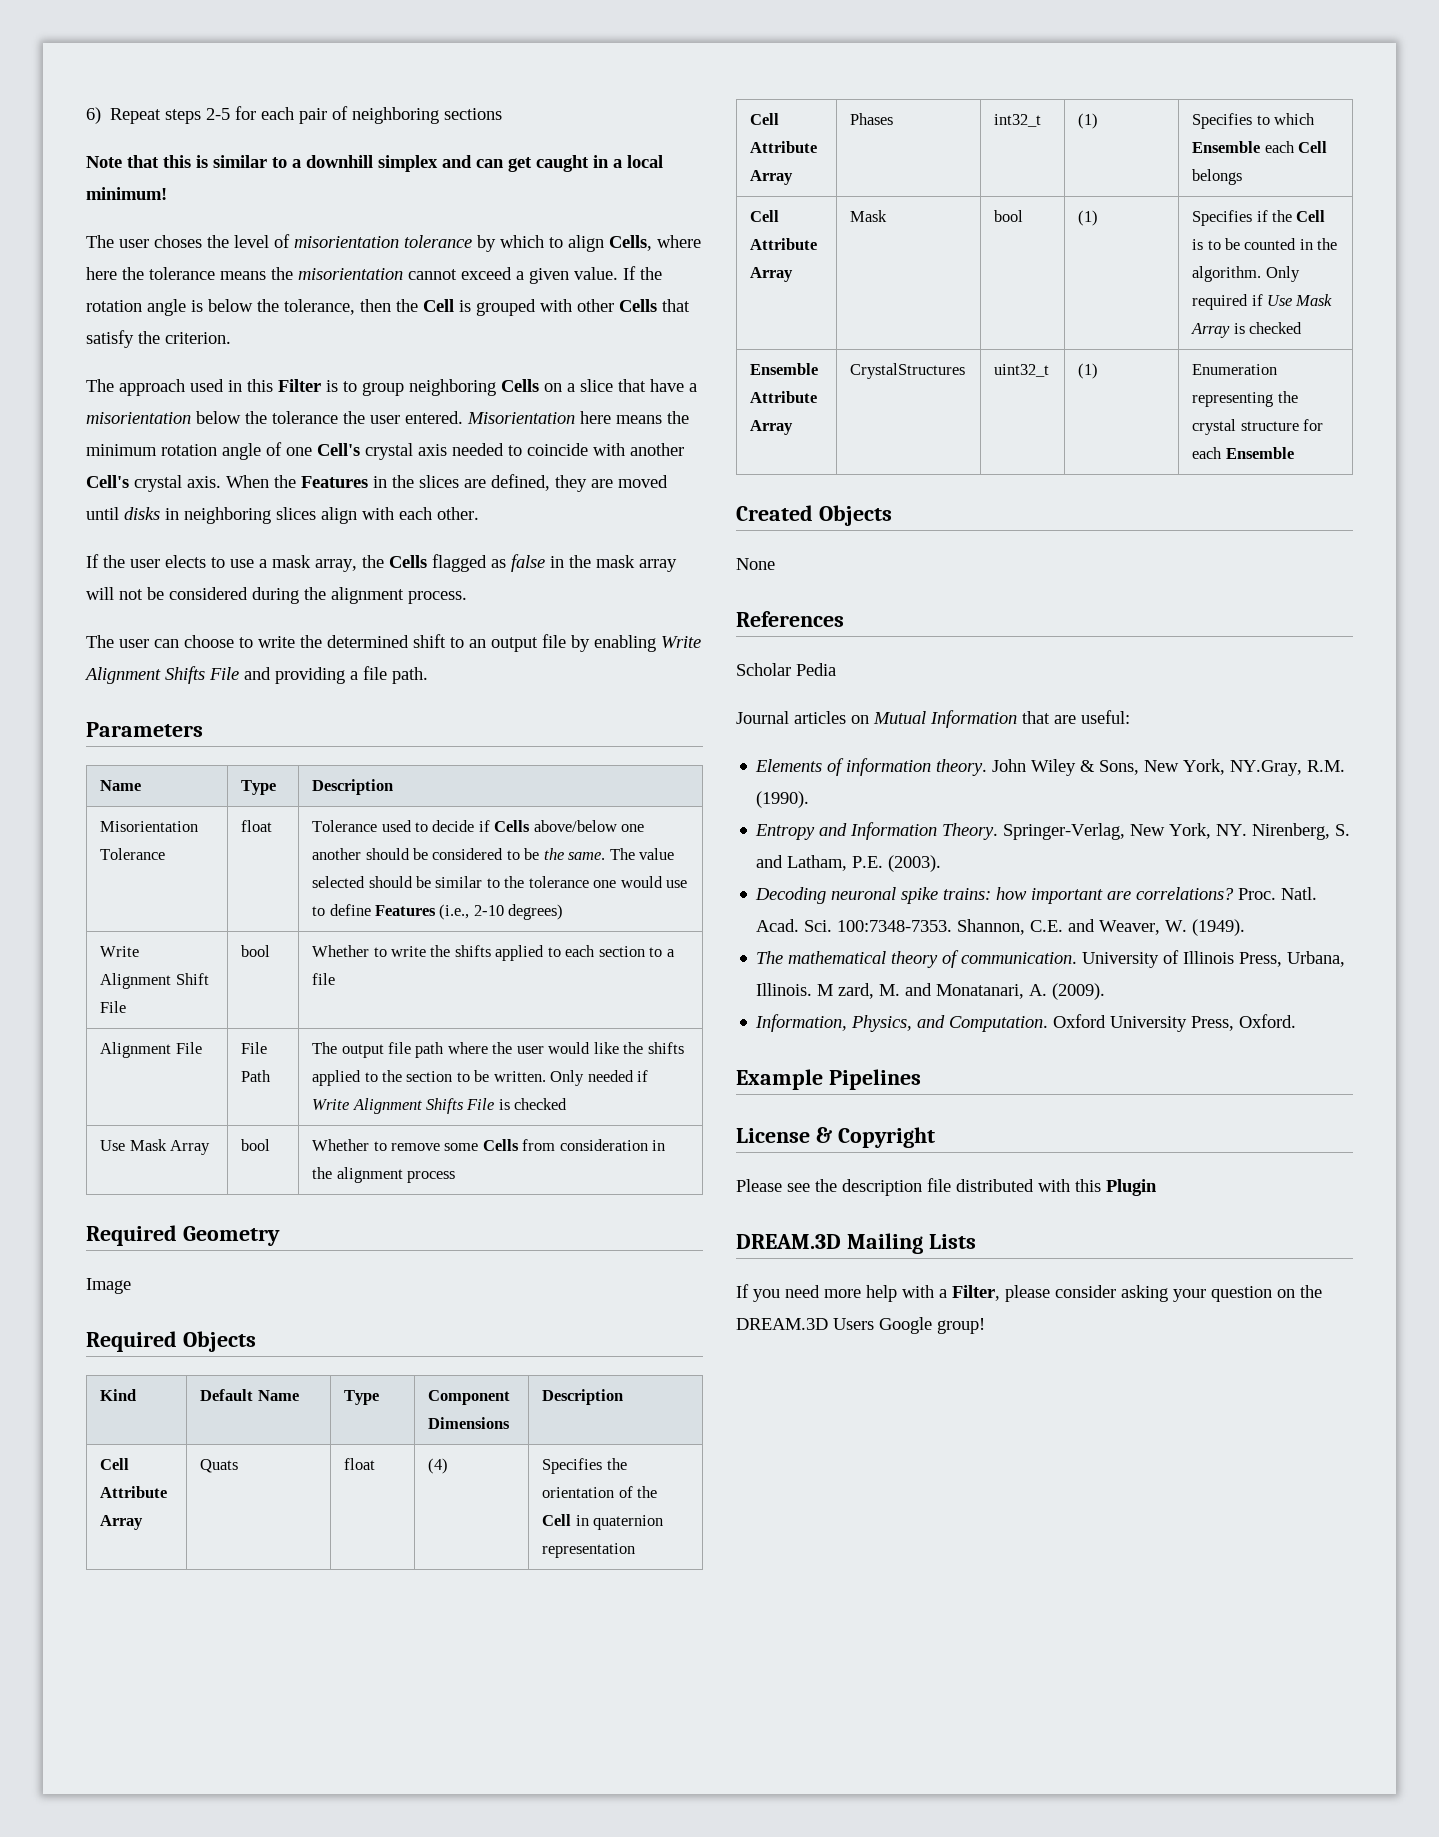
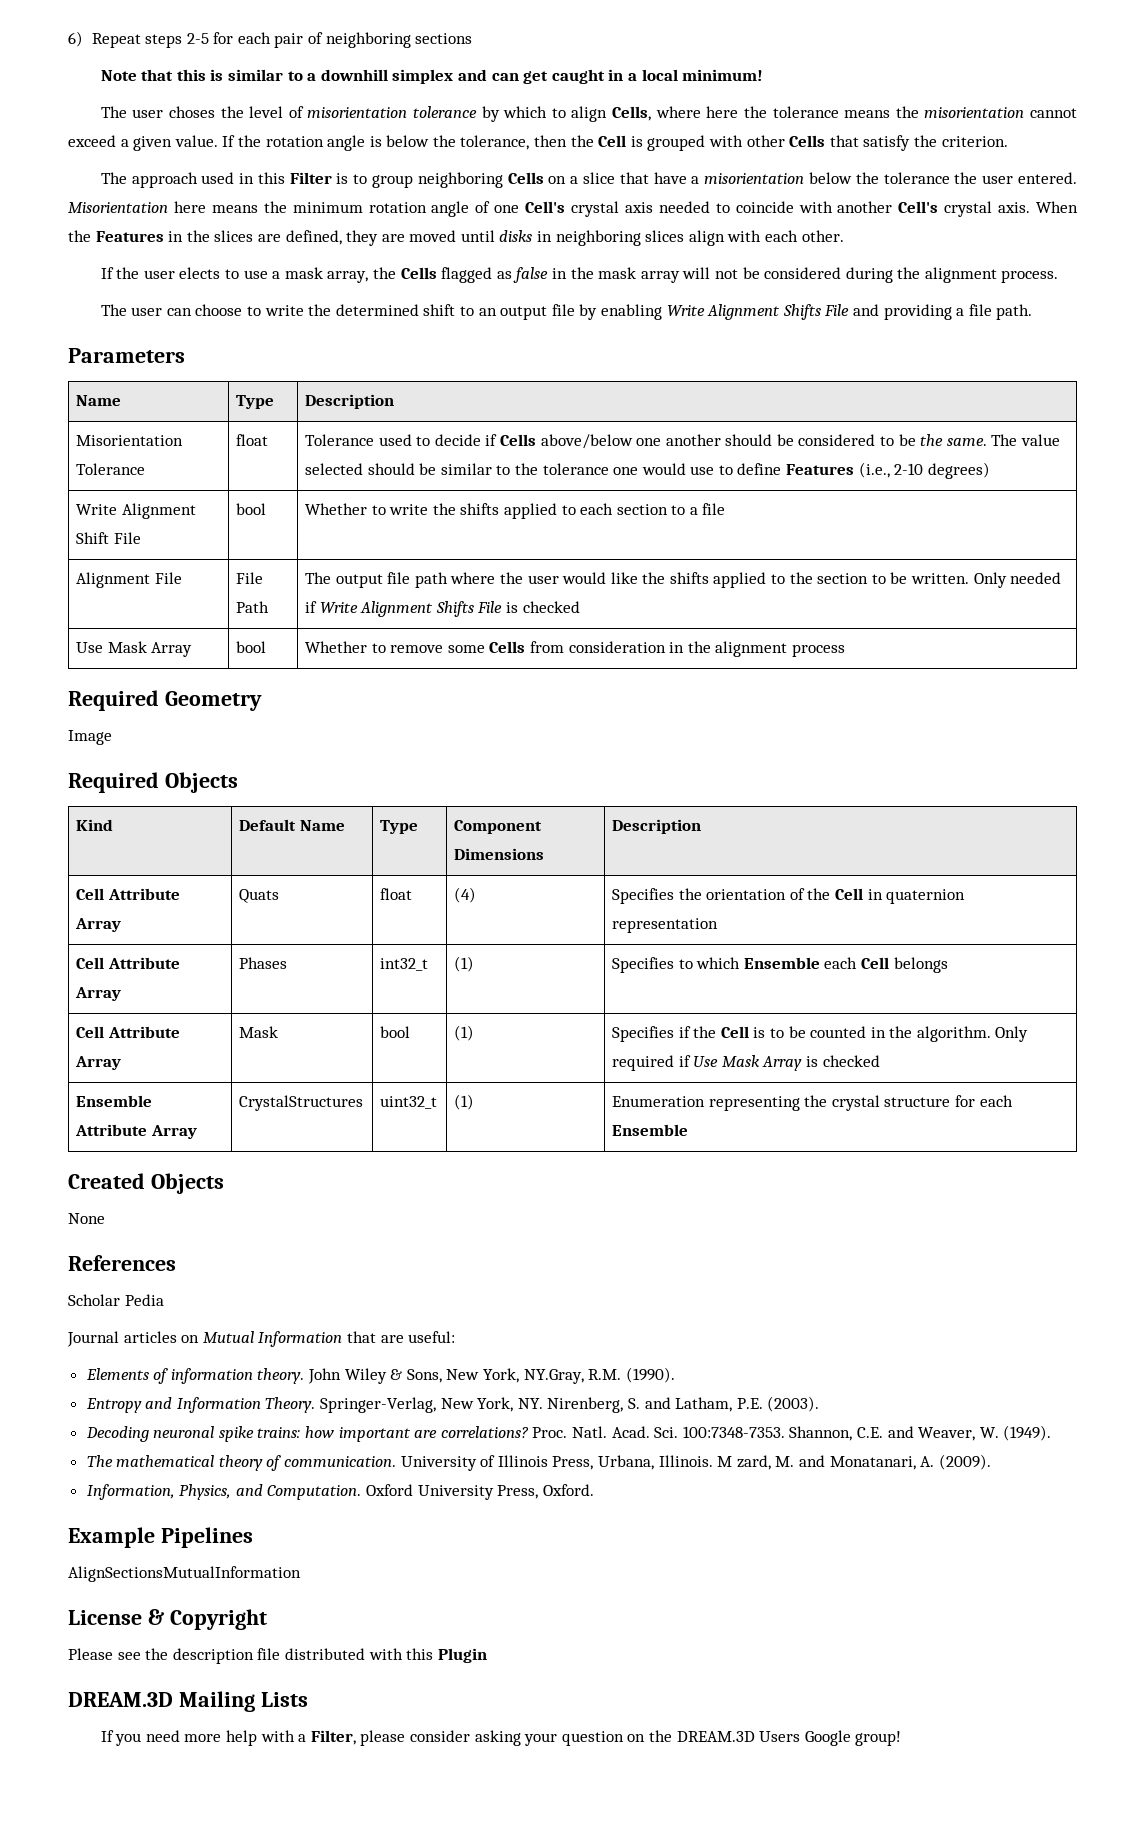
+ AlignSectionsMutualInformation

